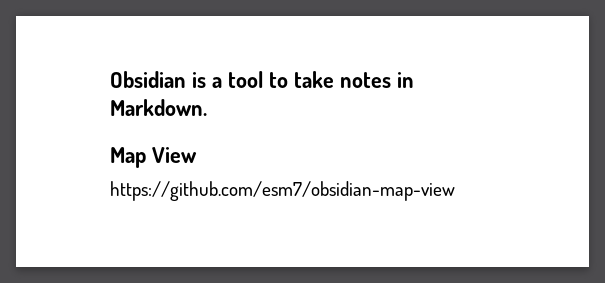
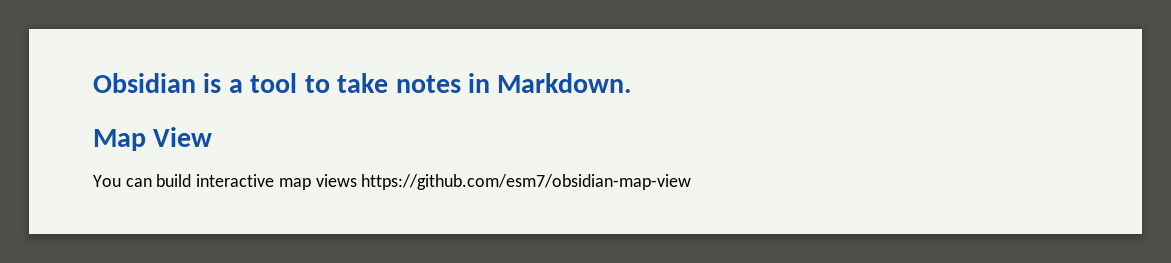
- https://github.com/esm7/obsidian-map-view
+ You can build interactive map views https://github.com/esm7/obsidian-map-view

